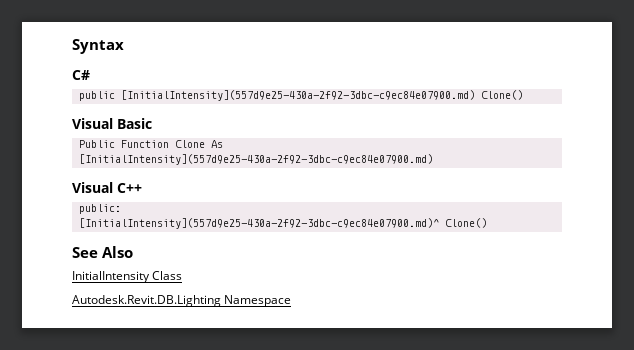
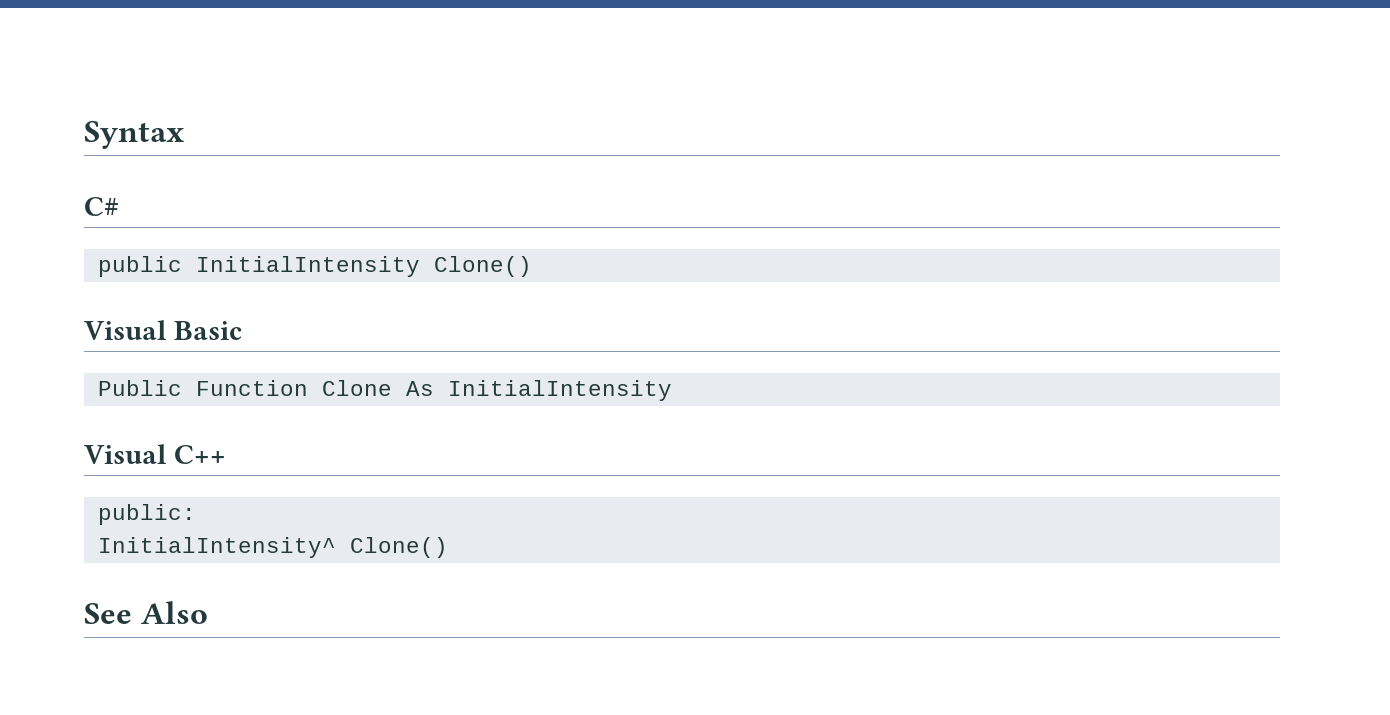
- public [InitialIntensity](557d9e25-430a-2f92-3dbc-c9ec84e07900.md) Clone()
+ public InitialIntensity Clone()
- Public Function Clone As [InitialIntensity](557d9e25-430a-2f92-3dbc-c9ec84e07900.md)
+ Public Function Clone As InitialIntensity
- [InitialIntensity](557d9e25-430a-2f92-3dbc-c9ec84e07900.md)^ Clone()
+ InitialIntensity^ Clone()
- InitialIntensity Class
- Autodesk.Revit.DB.Lighting Namespace

